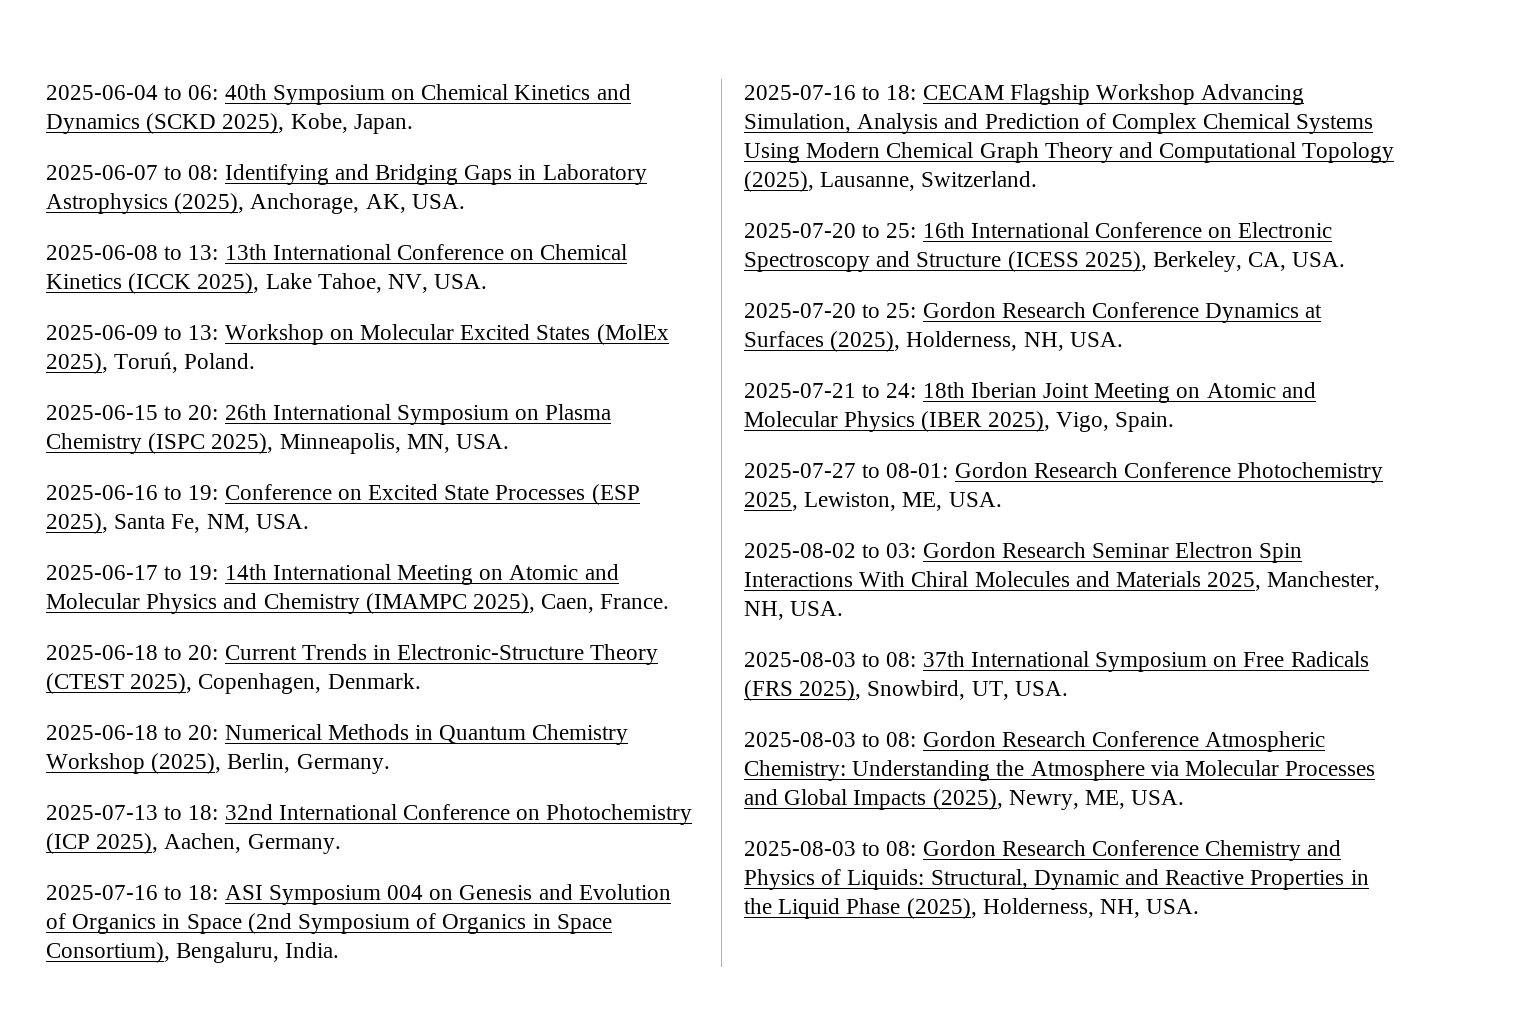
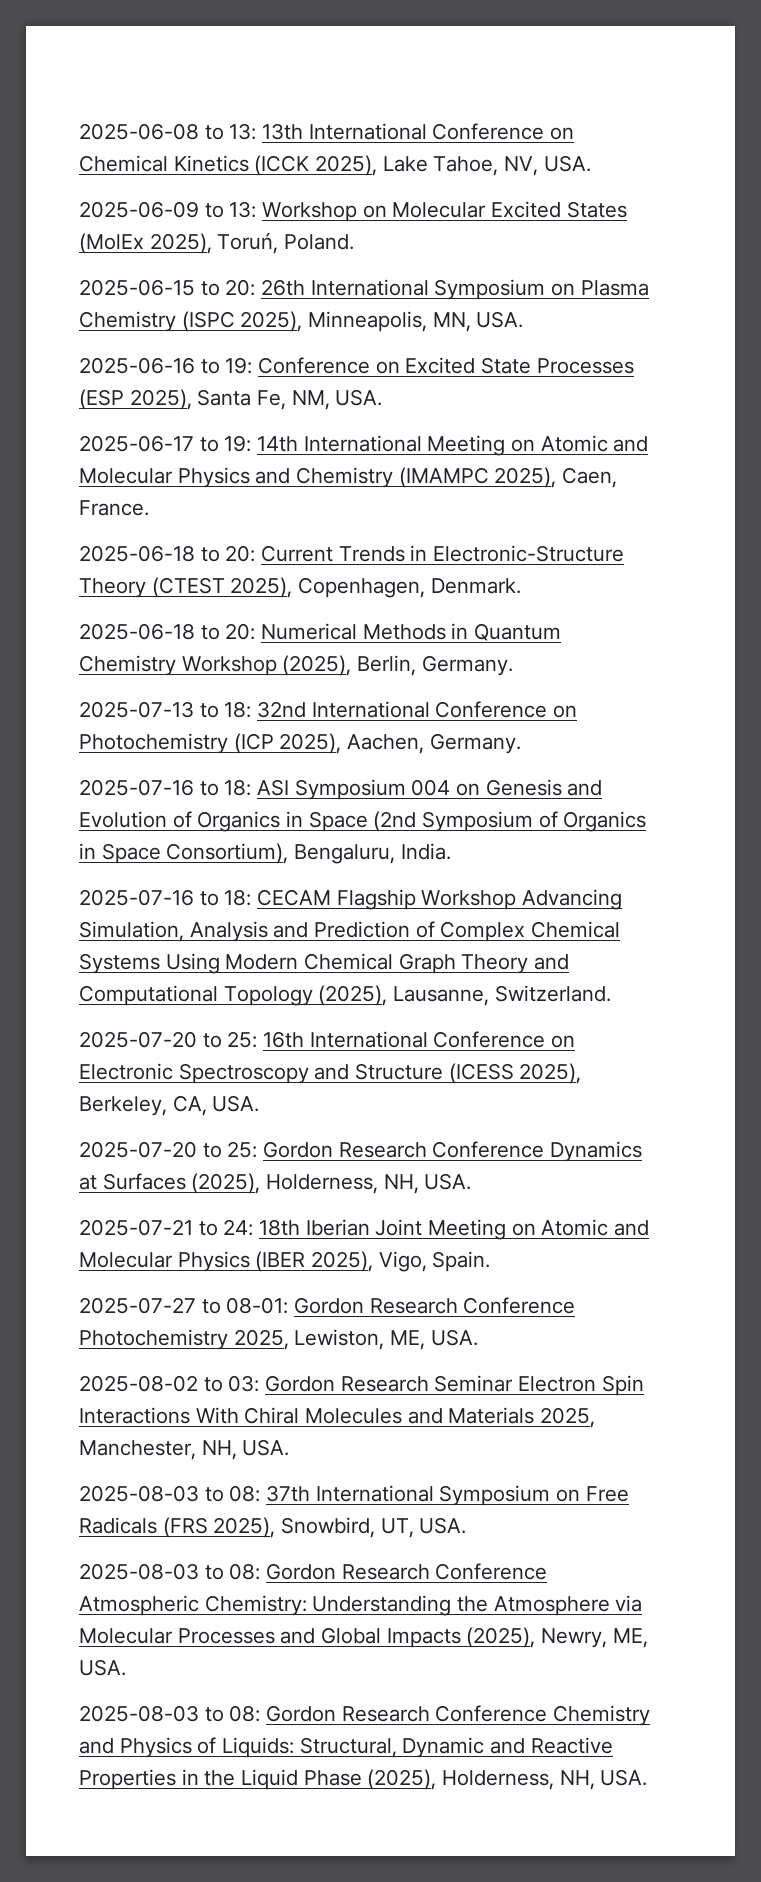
- 2025-06-04 to 06: 40th Symposium on Chemical Kinetics and Dynamics (SCKD 2025), Kobe, Japan.
- 2025-06-07 to 08: Identifying and Bridging Gaps in Laboratory Astrophysics (2025), Anchorage, AK, USA.

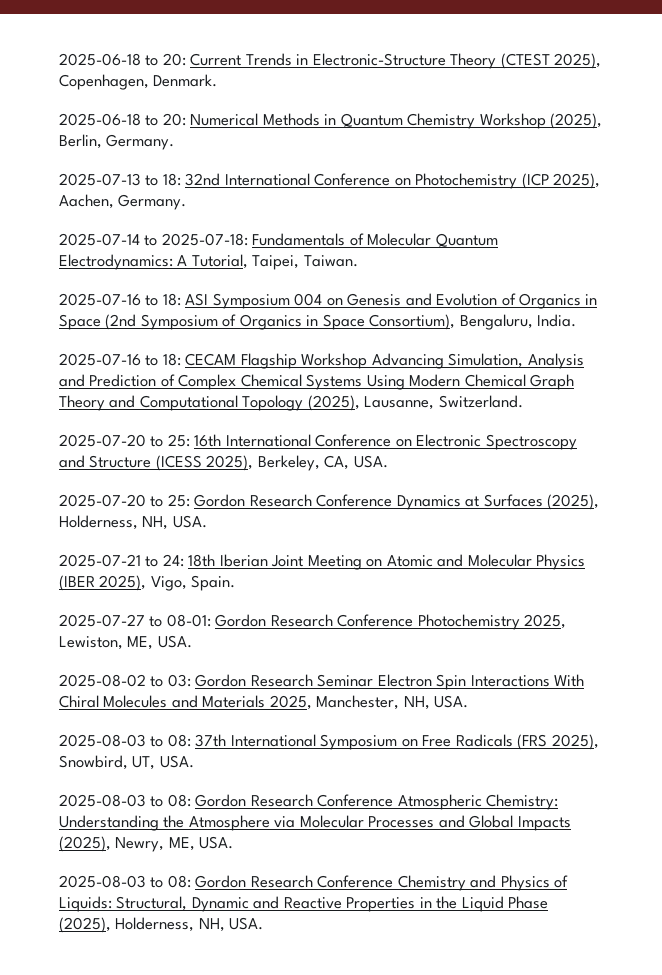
- 2025-06-08 to 13: 13th International Conference on Chemical Kinetics (ICCK 2025), Lake Tahoe, NV, USA.
- 2025-06-09 to 13: Workshop on Molecular Excited States (MolEx 2025), Toruń, Poland.
- 2025-06-15 to 20: 26th International Symposium on Plasma Chemistry (ISPC 2025), Minneapolis, MN, USA.
- 2025-06-16 to 19: Conference on Excited State Processes (ESP 2025), Santa Fe, NM, USA.
- 2025-06-17 to 19: 14th International Meeting on Atomic and Molecular Physics and Chemistry (IMAMPC 2025), Caen, France.
+ 2025-07-14 to 2025-07-18: Fundamentals of Molecular Quantum Electrodynamics: A Tutorial, Taipei, Taiwan.

